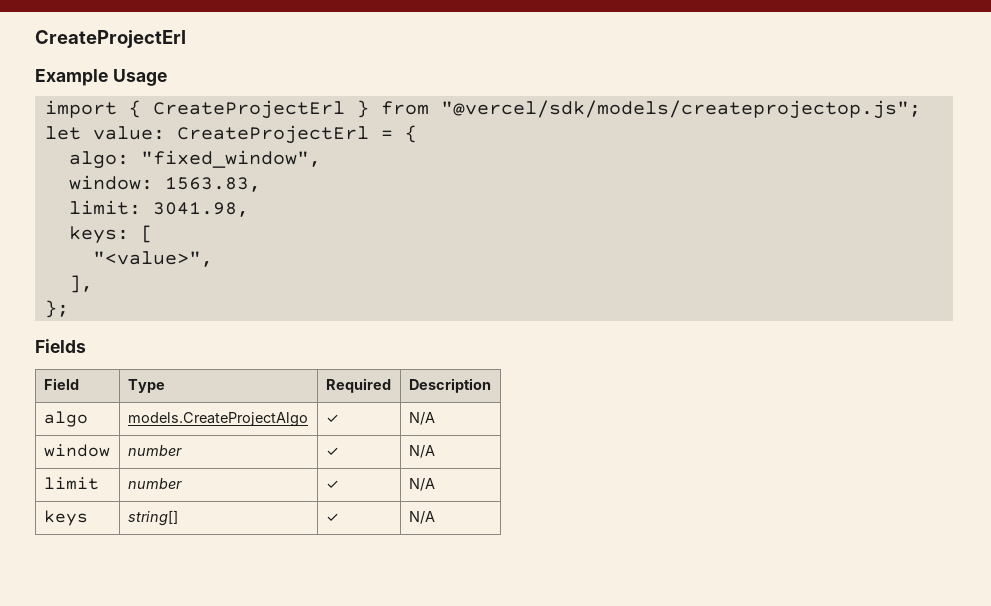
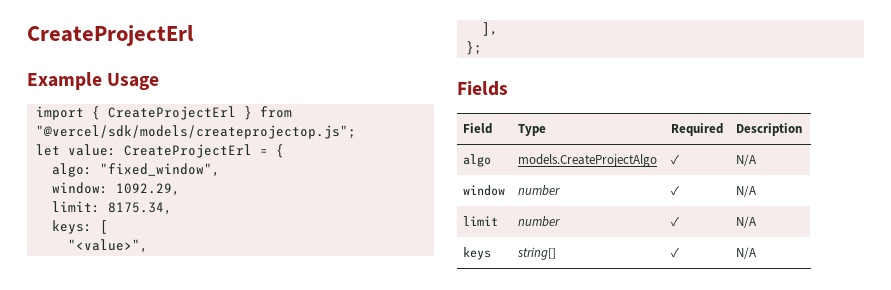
- window: 1563.83,
+ window: 1092.29,
- limit: 3041.98,
+ limit: 8175.34,

